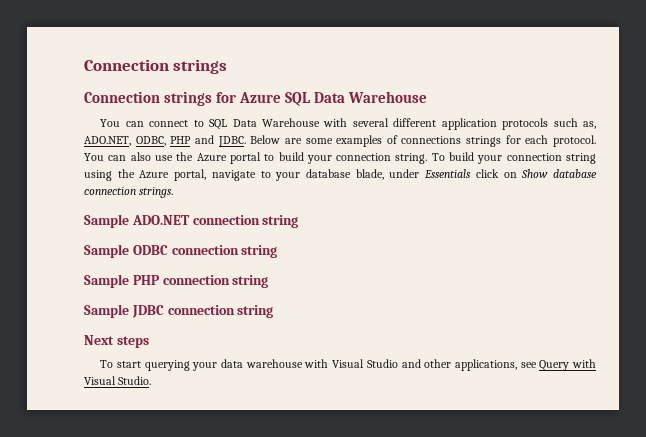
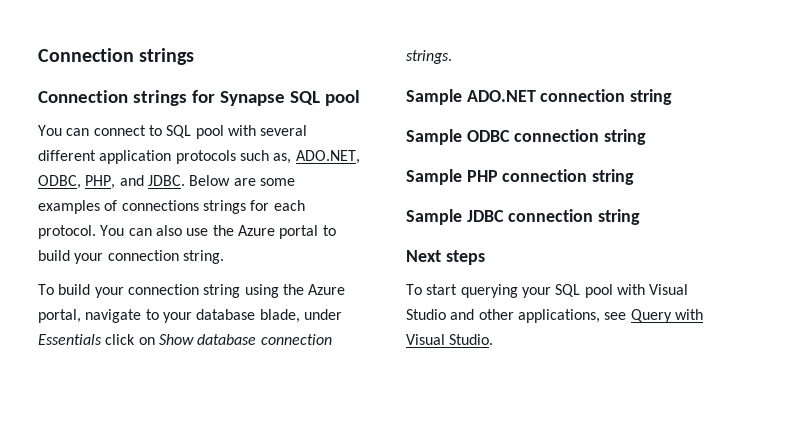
- Connection strings for Azure SQL Data Warehouse
+ Connection strings for Synapse SQL pool
- You can connect to SQL Data Warehouse with several different application protocols such as, ADO.NET, ODBC, PHP and JDBC.
+ You can connect to SQL pool with several different application protocols such as, ADO.NET, ODBC, PHP, and JDBC.
- You can also use the Azure portal to build your connection string. To build your connection string using the Azure portal, navigate to your database blade, under Essentials click on Show database connection strings.
+ You can also use the Azure portal to build your connection string.
+ To build your connection string using the Azure portal, navigate to your database blade, under Essentials click on Show database connection strings.
- To start querying your data warehouse with Visual Studio and other applications, see Query with Visual Studio.
+ To start querying your SQL pool with Visual Studio and other applications, see Query with Visual Studio.

